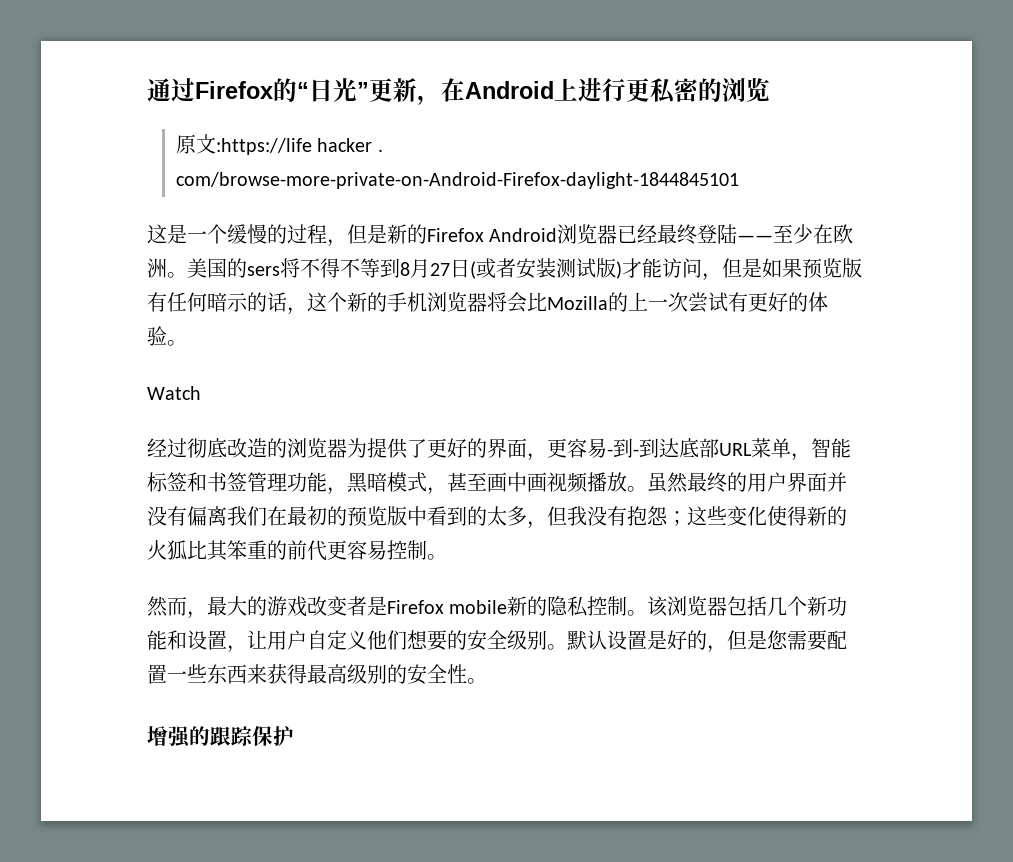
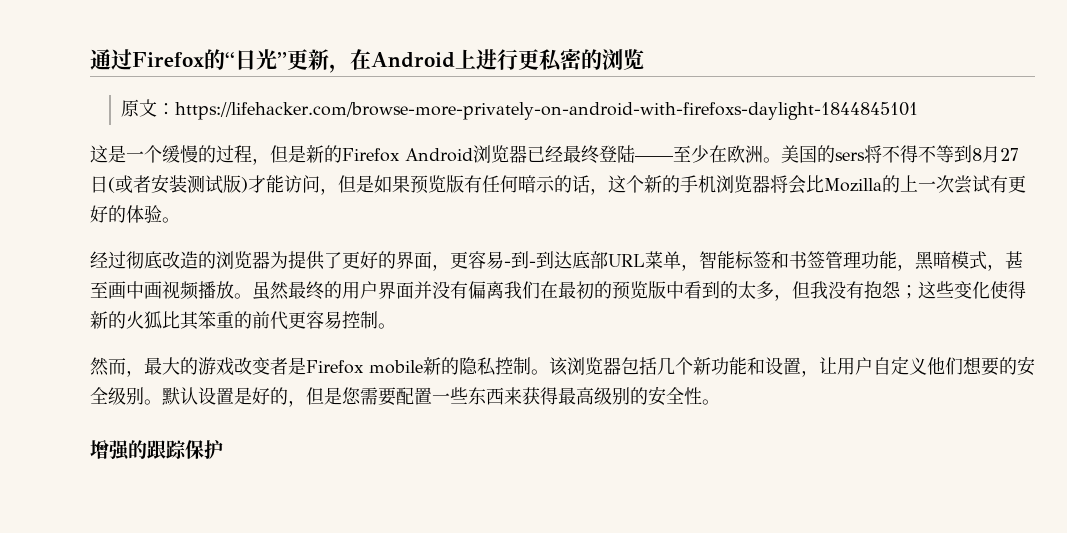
- 原文:https://life hacker . com/browse-more-private-on-Android-Firefox-daylight-1844845101
+ 原文：https://lifehacker.com/browse-more-privately-on-android-with-firefoxs-daylight-1844845101
- Watch

